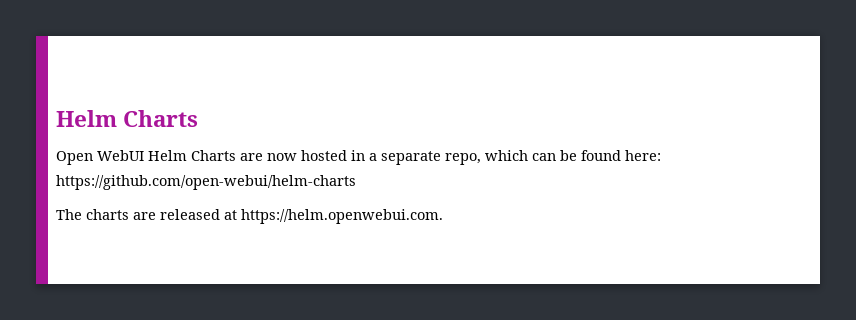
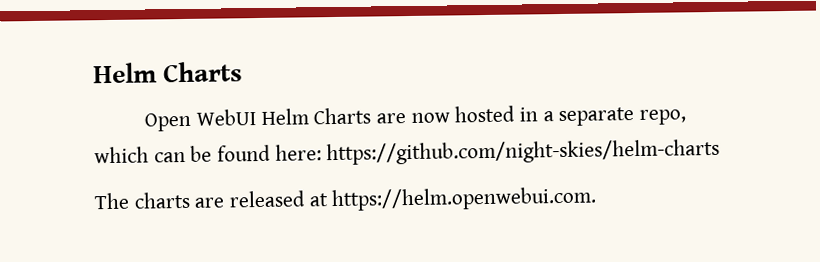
- Open WebUI Helm Charts are now hosted in a separate repo, which can be found here: https://github.com/open-webui/helm-charts
+ Open WebUI Helm Charts are now hosted in a separate repo, which can be found here: https://github.com/night-skies/helm-charts

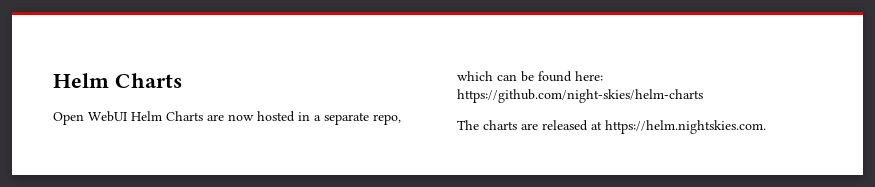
- The charts are released at https://helm.openwebui.com.
+ The charts are released at https://helm.nightskies.com.

